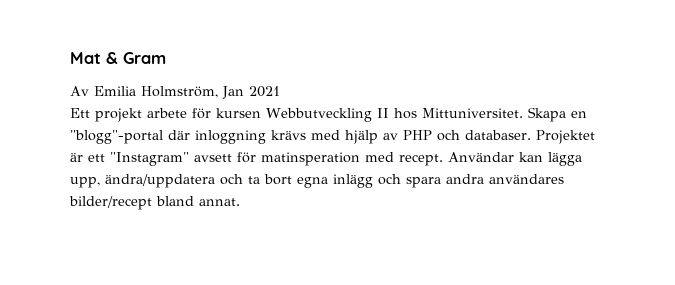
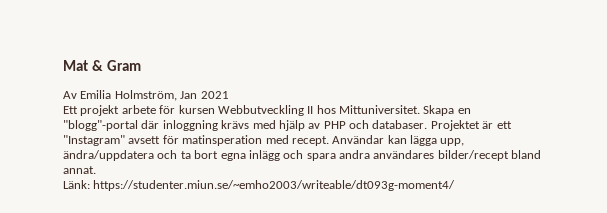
+ Länk: https://studenter.miun.se/~emho2003/writeable/dt093g-moment4/

